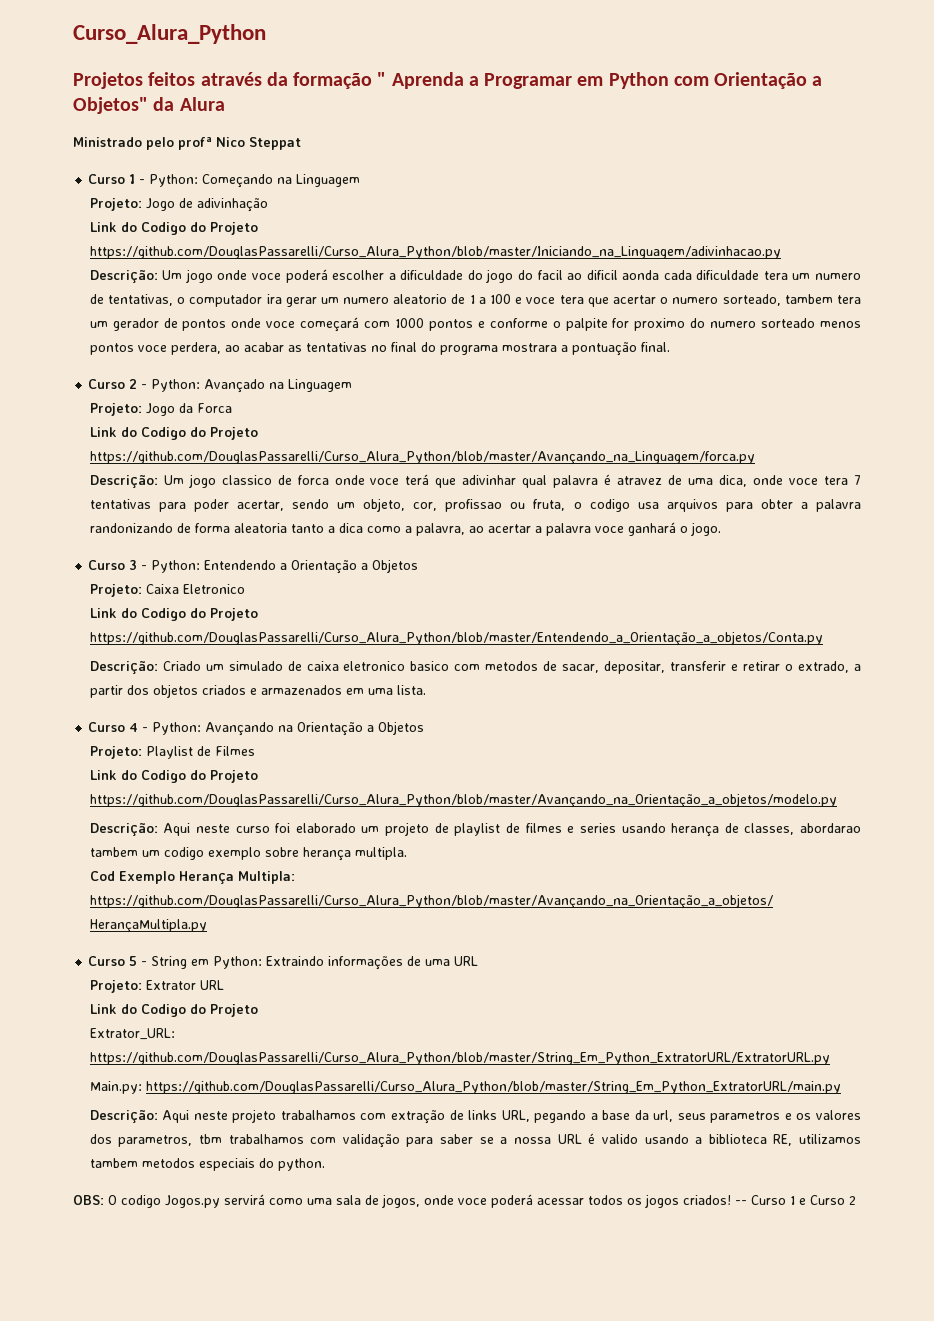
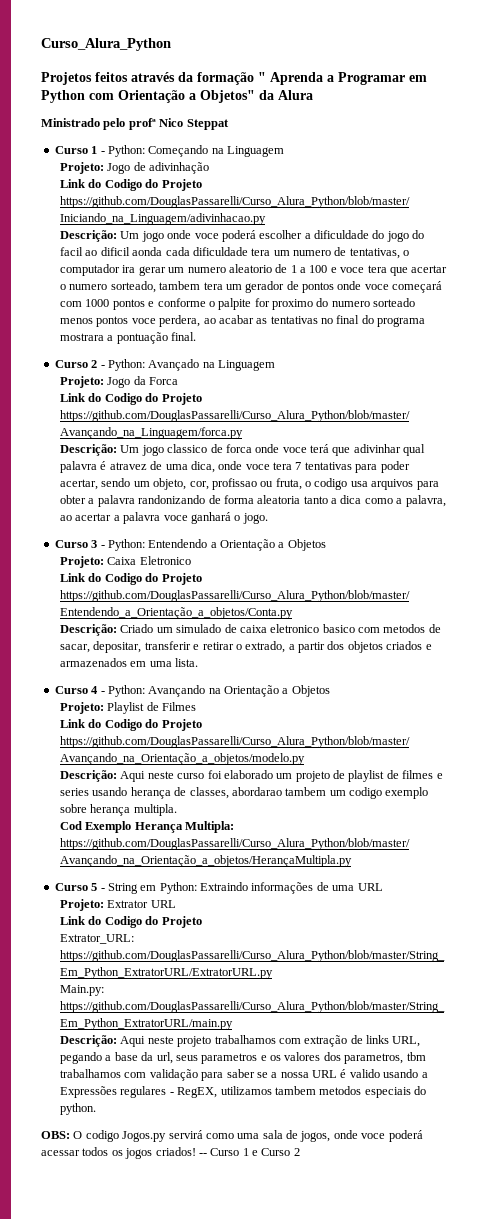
- Descrição: Aqui neste projeto trabalhamos com extração de links URL, pegando a base da url, seus parametros e os valores dos parametros, tbm trabalhamos com validação para saber se a nossa URL é valido usando a biblioteca RE, utilizamos tambem metodos especiais do python.
+ Descrição: Aqui neste projeto trabalhamos com extração de links URL, pegando a base da url, seus parametros e os valores dos parametros, tbm trabalhamos com validação para saber se a nossa URL é valido usando a Expressões regulares - RegEX, utilizamos tambem metodos especiais do python.

